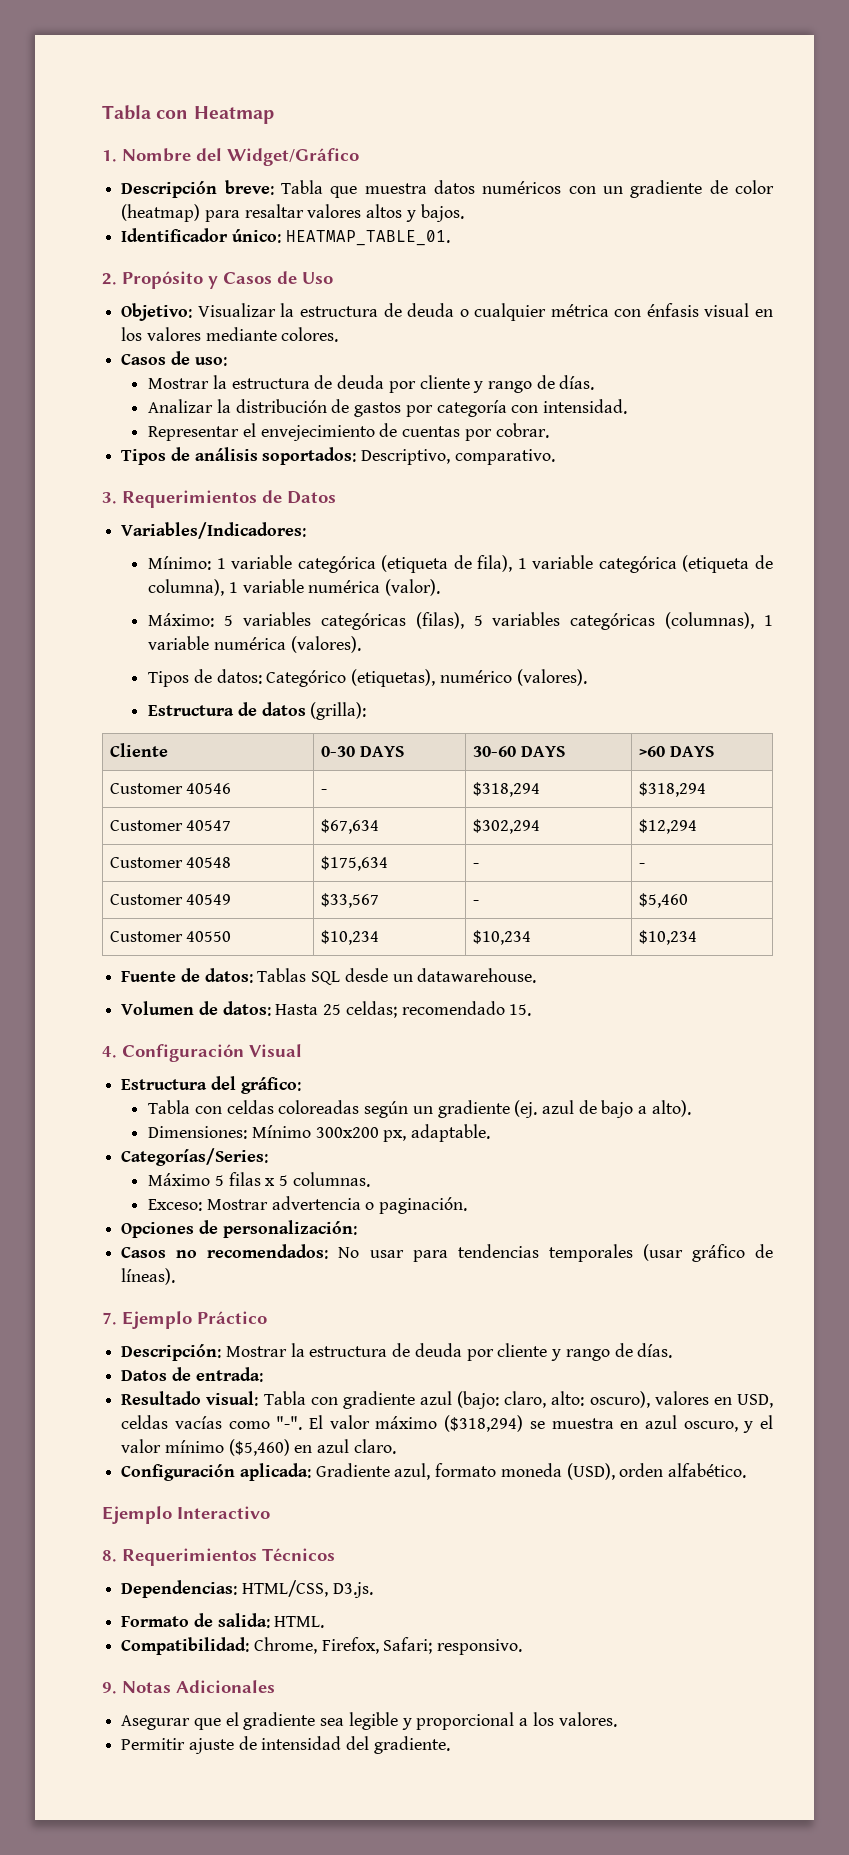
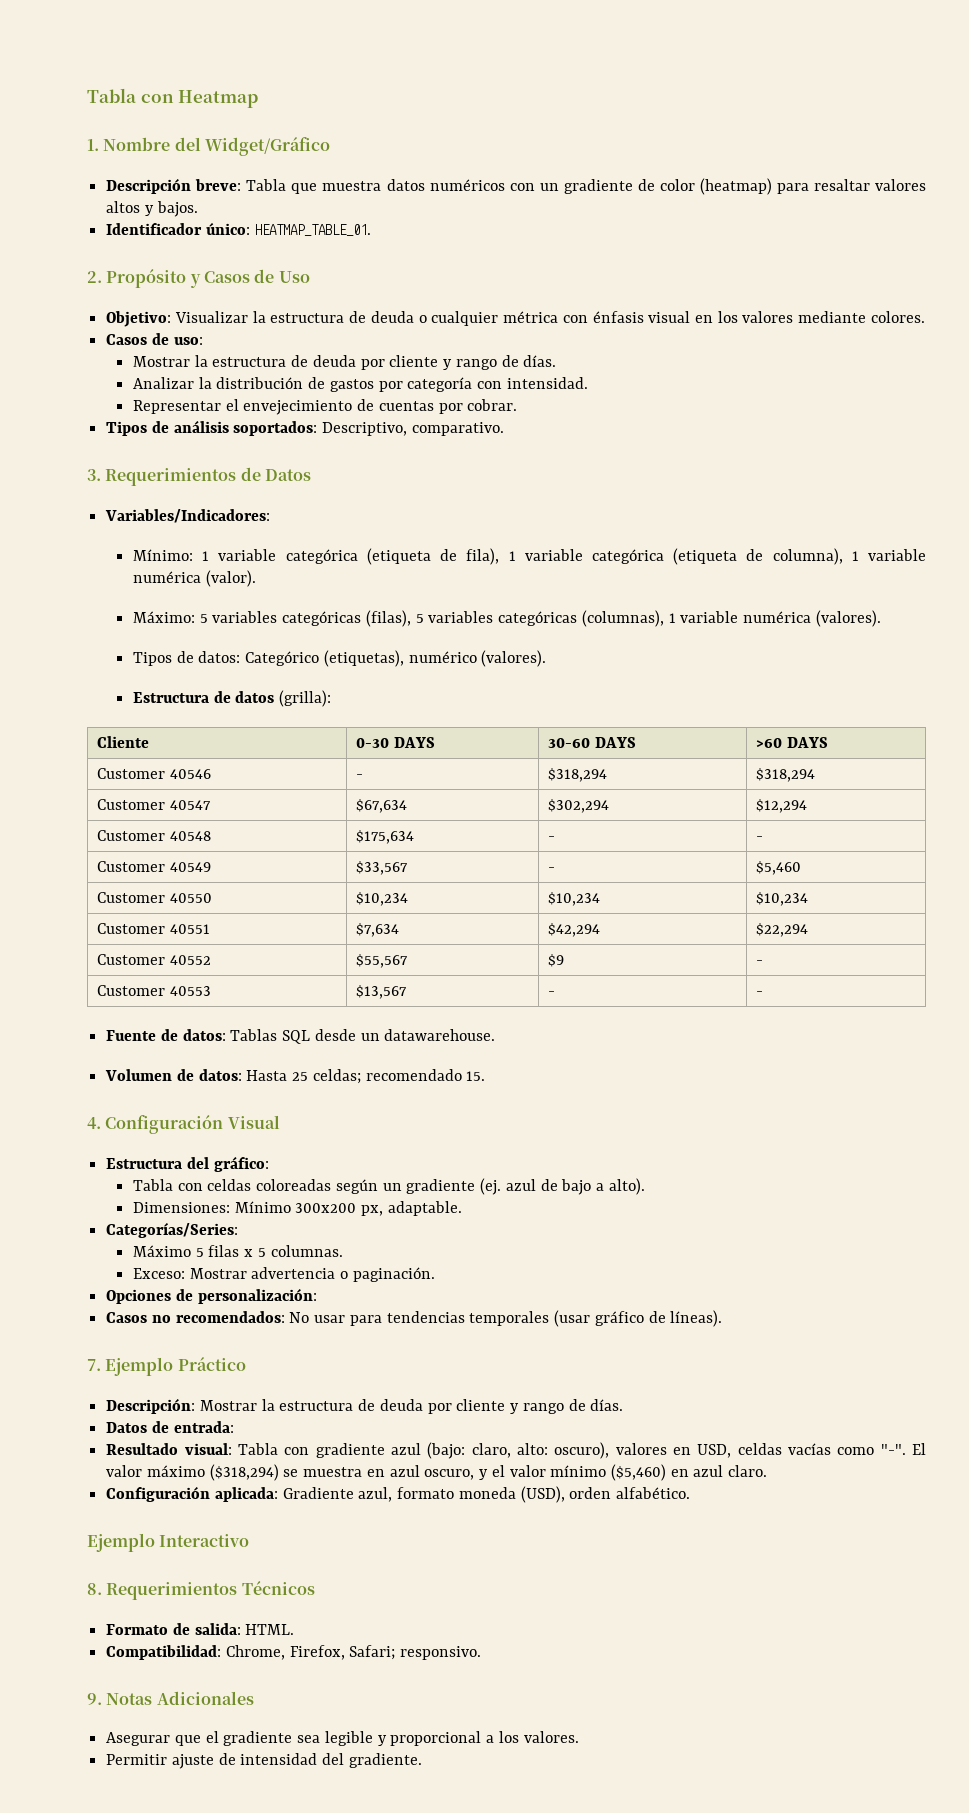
+ Customer 40551 | $7,634 | $42,294 | $22,294
+ Customer 40552 | $55,567 | $9 | -
+ Customer 40553 | $13,567 | - | -
- Dependencias: HTML/CSS, D3.js.

